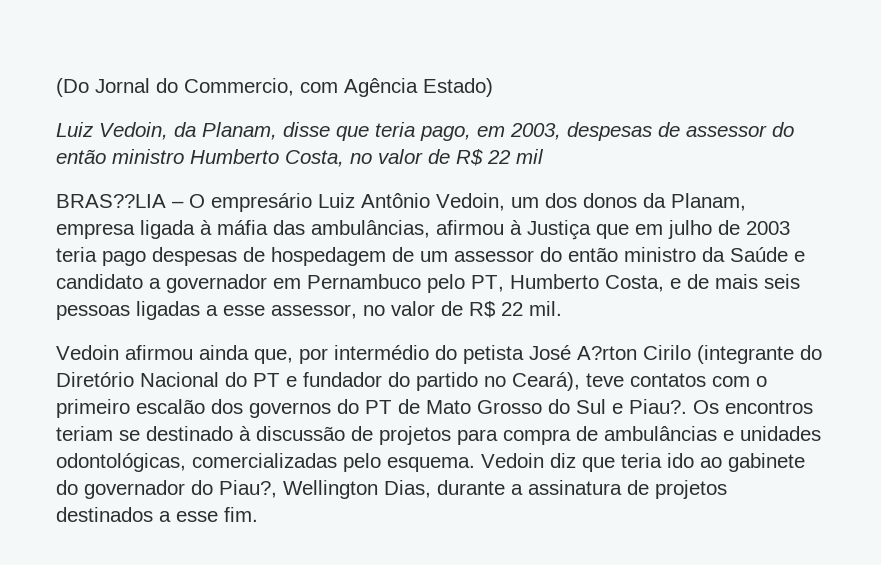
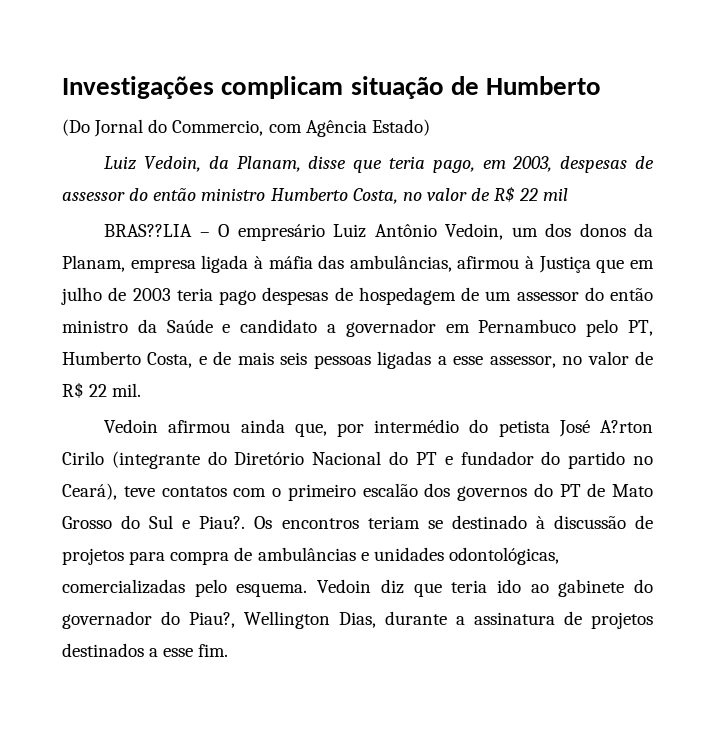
+ Investigações complicam situação de Humberto

